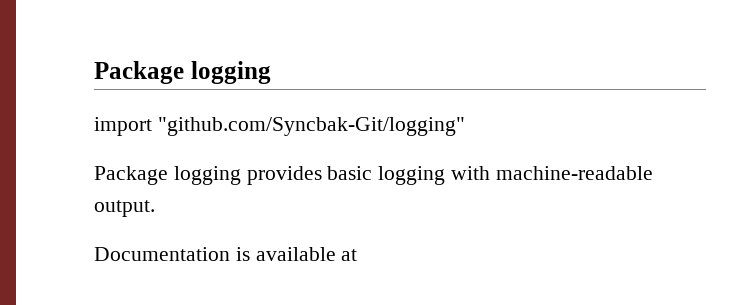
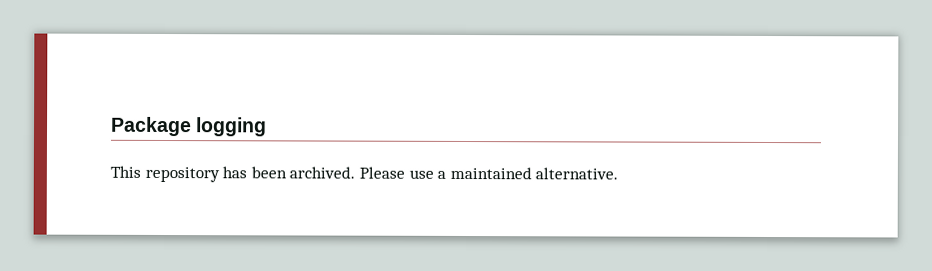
- import "github.com/Syncbak-Git/logging"
- Package logging provides basic logging with machine-readable output.
- Documentation is available at
+ This repository has been archived. Please use a maintained alternative.

